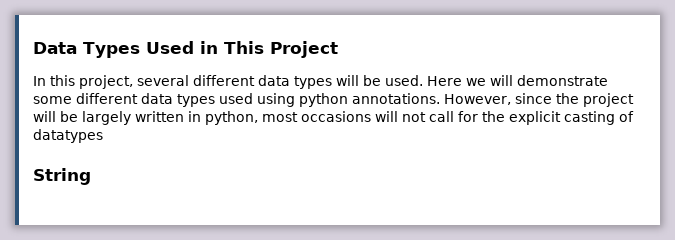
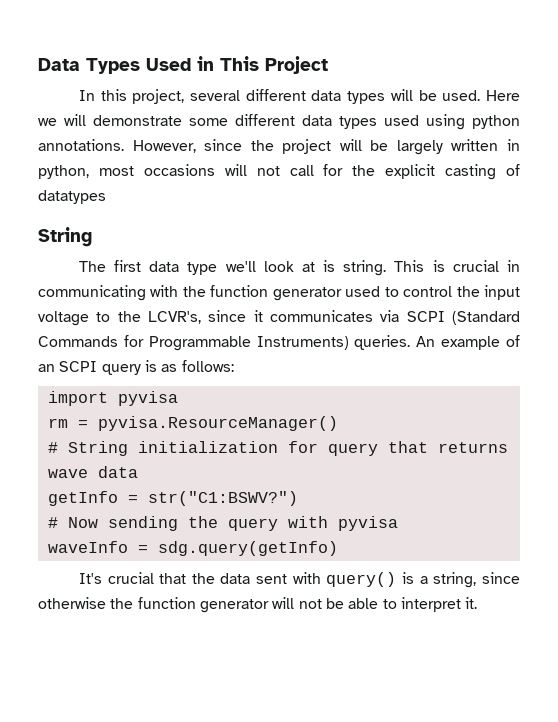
+ The first data type we'll look at is string. This is crucial in communicating with the function generator used to control the input voltage to the LCVR's, since it communicates via SCPI (Standard Commands for Programmable Instruments) queries. An example of an SCPI query is as follows:
+ import pyvisa
+ rm = pyvisa.ResourceManager()
+ # String initialization for query that returns wave data
+ getInfo = str("C1:BSWV?")
+ # Now sending the query with pyvisa
+ waveInfo = sdg.query(getInfo)
+ It's crucial that the data sent with query() is a string, since otherwise the function generator will not be able to interpret it.

